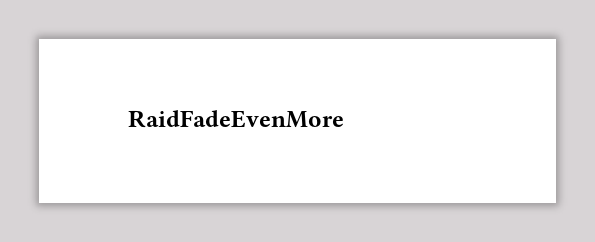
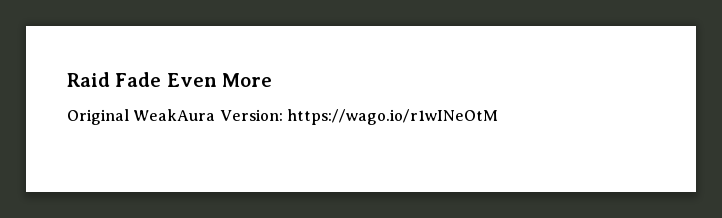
- RaidFadeEvenMore
+ Raid Fade Even More
+ Original WeakAura Version: https://wago.io/r1wINeOtM

